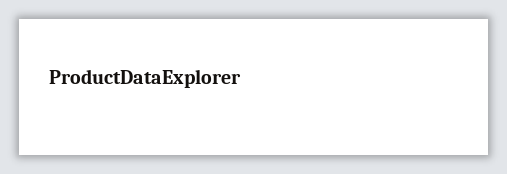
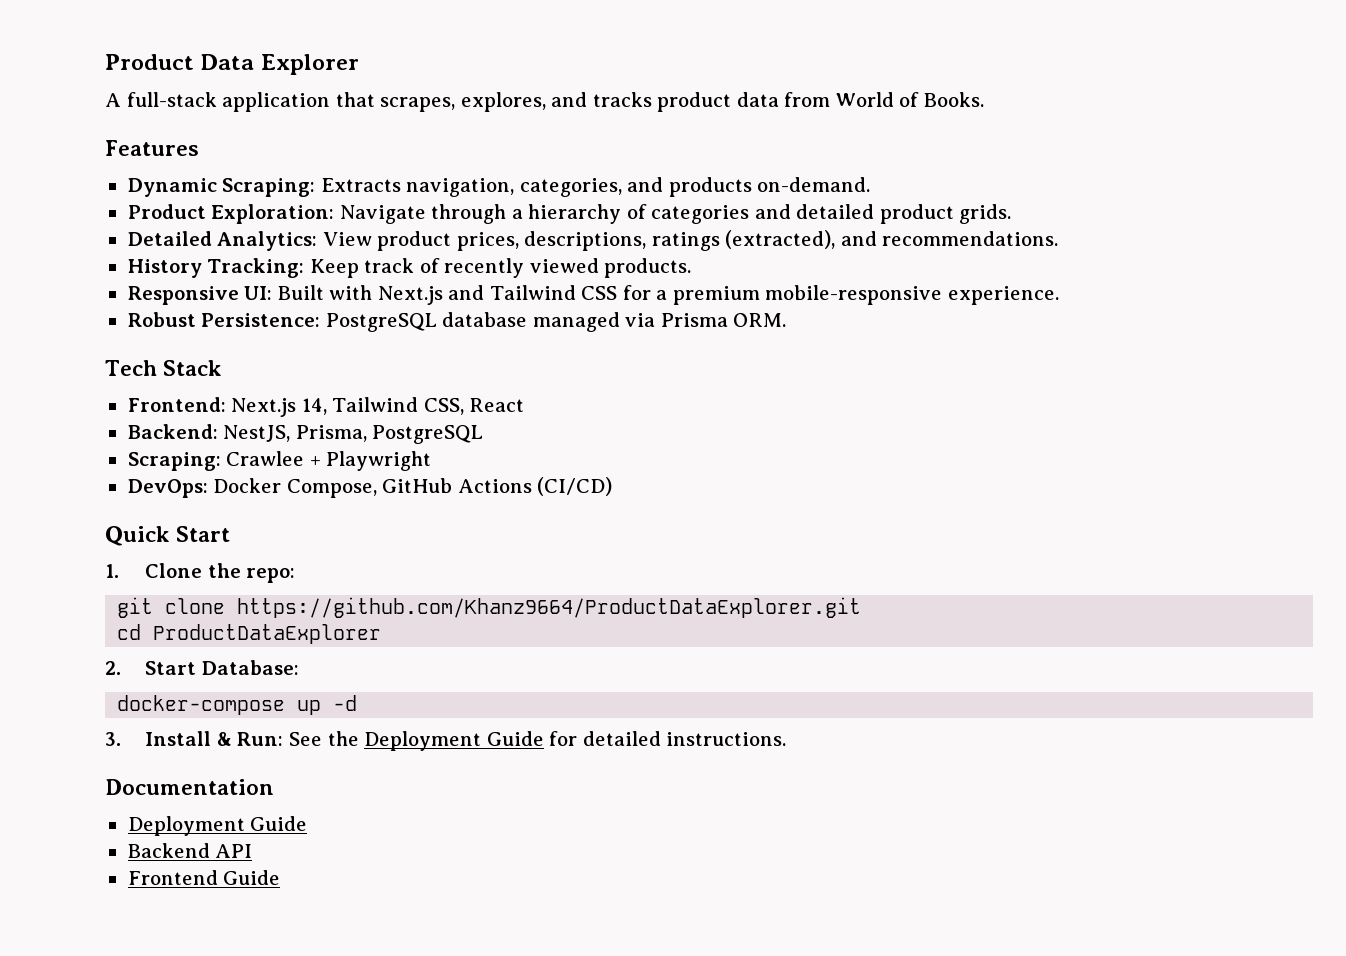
- ProductDataExplorer
+ Product Data Explorer
+ A full-stack application that scrapes, explores, and tracks product data from World of Books.
+ Features
+ Dynamic Scraping: Extracts navigation, categories, and products on-demand.
+ Product Exploration: Navigate through a hierarchy of categories and detailed product grids.
+ Detailed Analytics: View product prices, descriptions, ratings (extracted), and recommendations.
+ History Tracking: Keep track of recently viewed products.
+ Responsive UI: Built with Next.js and Tailwind CSS for a premium mobile-responsive experience.
+ Robust Persistence: PostgreSQL database managed via Prisma ORM.
+ Tech Stack
+ Frontend: Next.js 14, Tailwind CSS, React
+ Backend: NestJS, Prisma, PostgreSQL
+ Scraping: Crawlee + Playwright
+ DevOps: Docker Compose, GitHub Actions (CI/CD)
+ Quick Start
+ 1. Clone the repo:
+ git clone https://github.com/Khanz9664/ProductDataExplorer.git
+ cd ProductDataExplorer
+ 2. Start Database:
+ docker-compose up -d
+ 3. Install & Run: See the Deployment Guide for detailed instructions.
+ Documentation
+ Deployment Guide
+ Backend API
+ Frontend Guide

